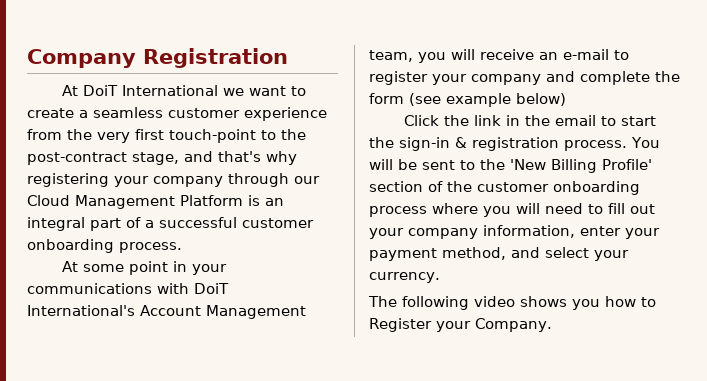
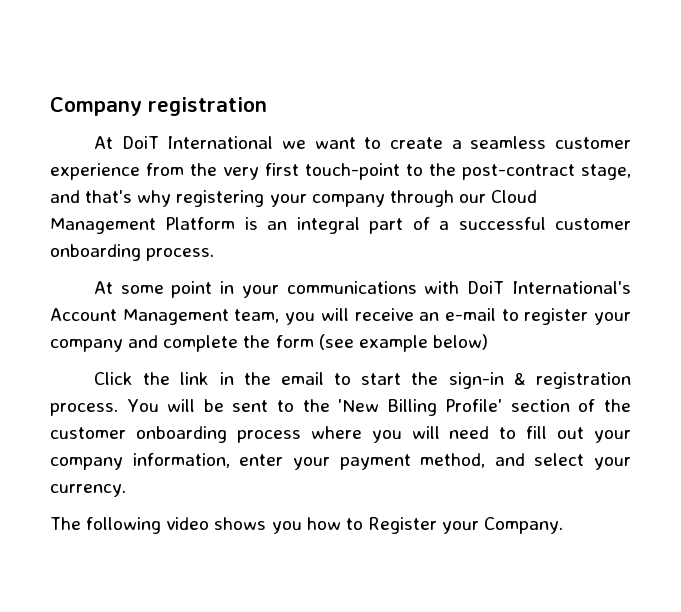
- Company Registration
+ Company registration

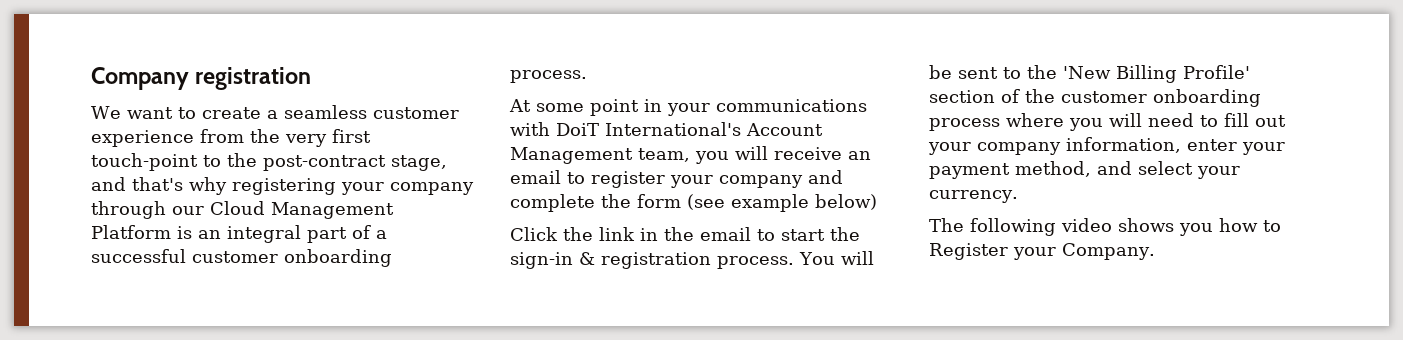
- At DoiT International we want to create a seamless customer experience from the very first touch-point to the post-contract stage, and that's why registering your company through our Cloud Management Platform is an integral part of a successful customer onboarding process.
+ We want to create a seamless customer experience from the very first touch-point to the post-contract stage, and that's why registering your company through our Cloud Management Platform is an integral part of a successful customer onboarding process.
- At some point in your communications with DoiT International's Account Management team, you will receive an e-mail to register your company and complete the form (see example below)
+ At some point in your communications with DoiT International's Account Management team, you will receive an email to register your company and complete the form (see example below)

